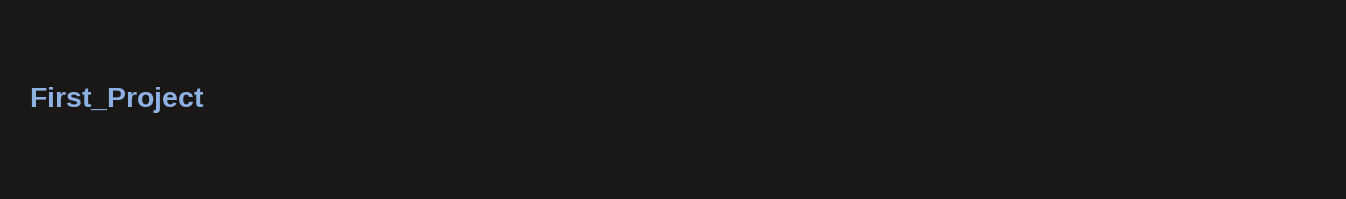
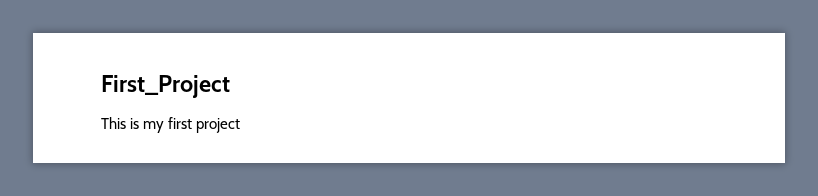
+ This is my first project

